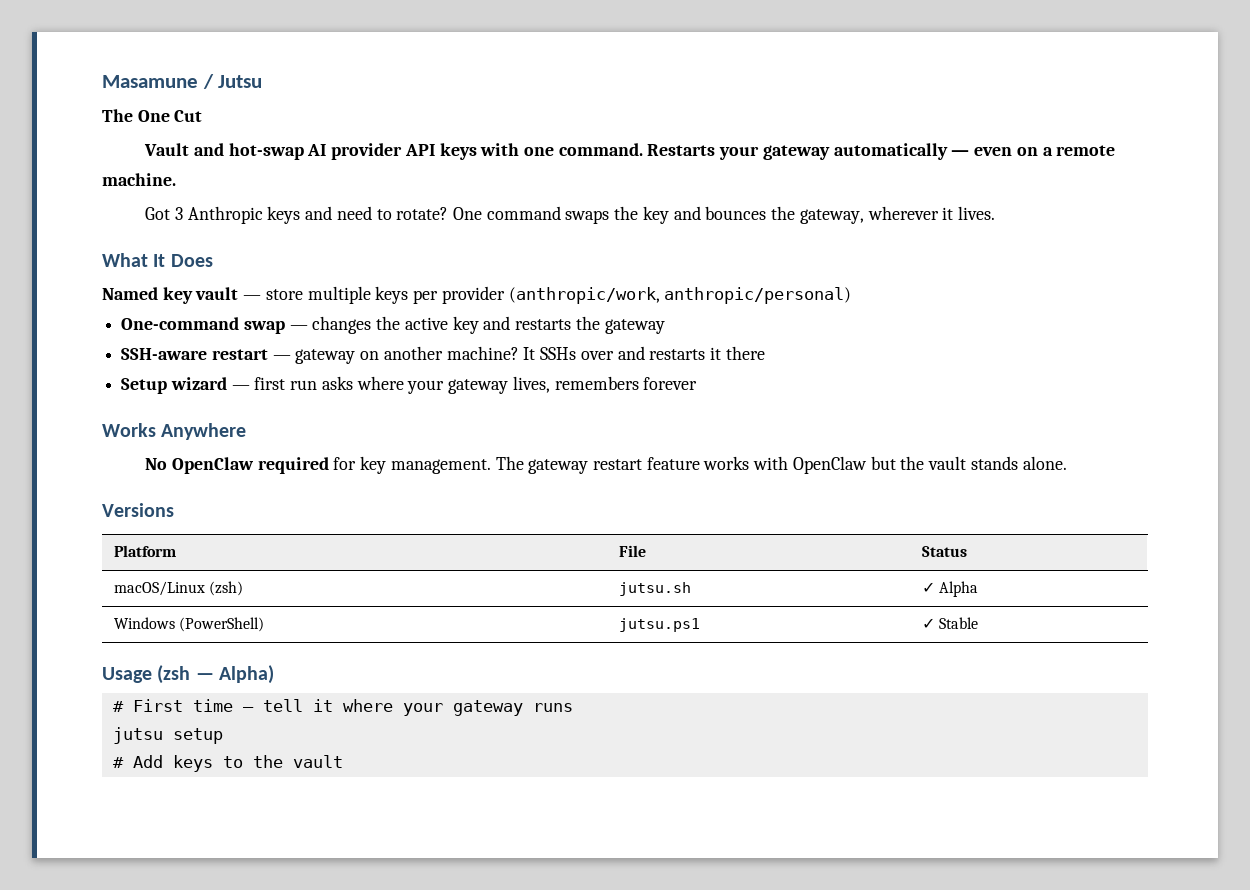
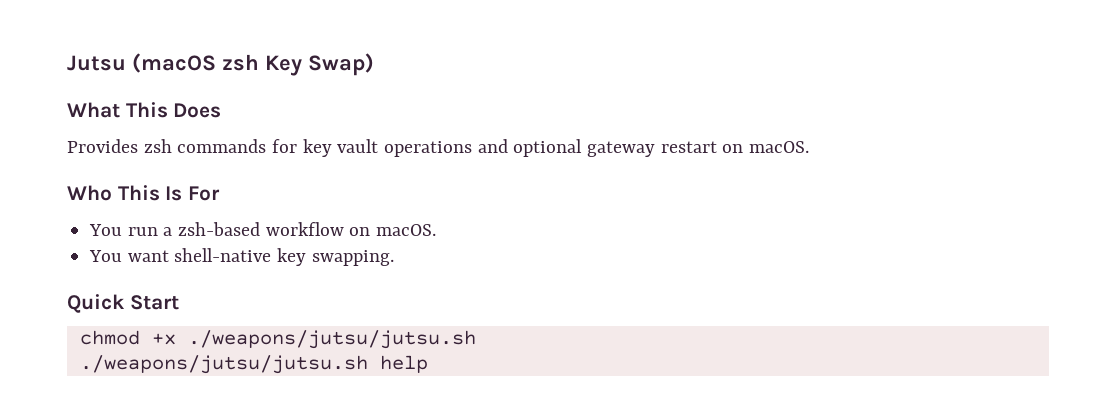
- Masamune / Jutsu
- The One Cut
- Vault and hot-swap AI provider API keys with one command. Restarts your gateway automatically — even on a remote machine.
- Got 3 Anthropic keys and need to rotate? One command swaps the key and bounces the gateway, wherever it lives.
+ Jutsu (macOS zsh Key Swap)
- What It Does
+ What This Does
- Named key vault — store multiple keys per provider (anthropic/work, anthropic/personal)
- One-command swap — changes the active key and restarts the gateway
- SSH-aware restart — gateway on another machine? It SSHs over and restarts it there
- Setup wizard — first run asks where your gateway lives, remembers forever
- Works Anywhere
- No OpenClaw required for key management. The gateway restart feature works with OpenClaw but the vault stands alone.
- Versions
- Platform | File | Status
- macOS/Linux (zsh) | jutsu.sh | ✓ Alpha
- Windows (PowerShell) | jutsu.ps1 | ✓ Stable
- Usage (zsh — Alpha)
- # First time — tell it where your gateway runs
- jutsu setup
- # Add keys to the vault
+ Provides zsh commands for key vault operations and optional gateway restart on macOS.
+ Who This Is For
+ You run a zsh-based workflow on macOS.
+ You want shell-native key swapping.
+ Quick Start
+ chmod +x ./weapons/jutsu/jutsu.sh
+ ./weapons/jutsu/jutsu.sh help

